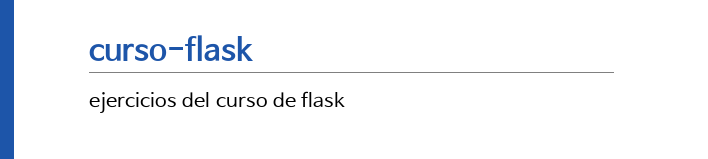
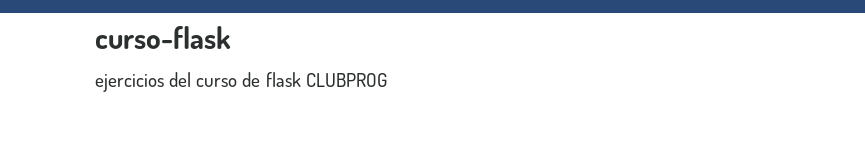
- ejercicios del curso de flask
+ ejercicios del curso de flask CLUBPROG

